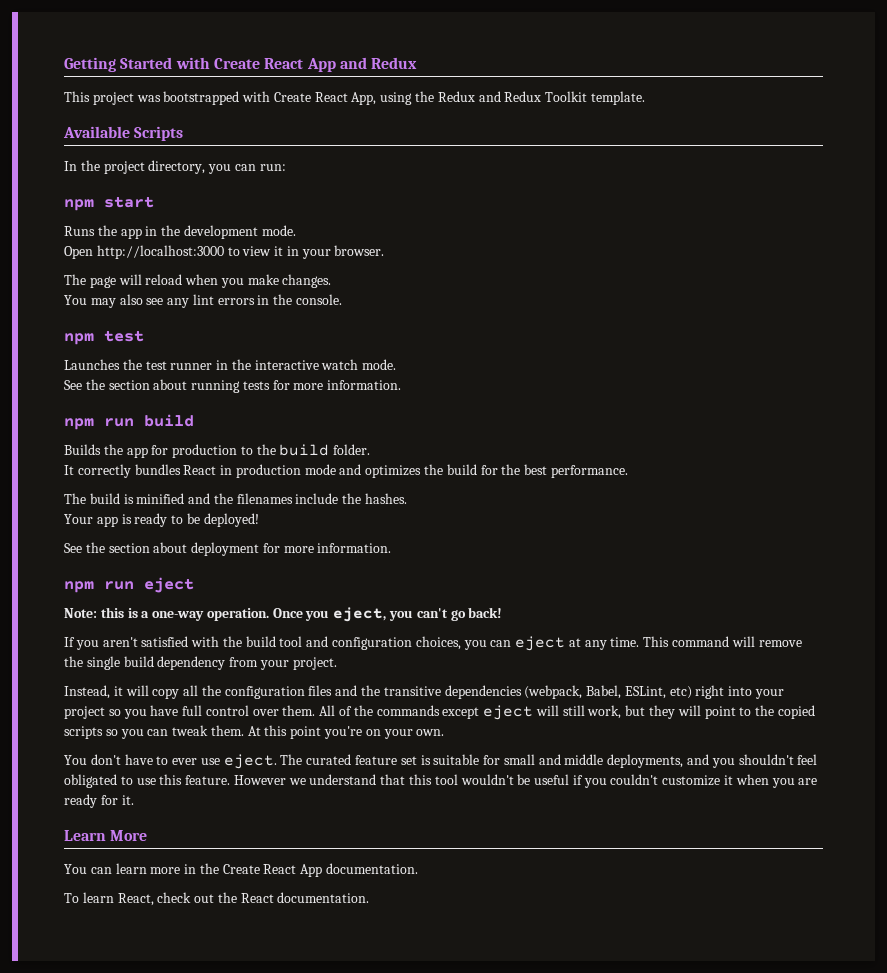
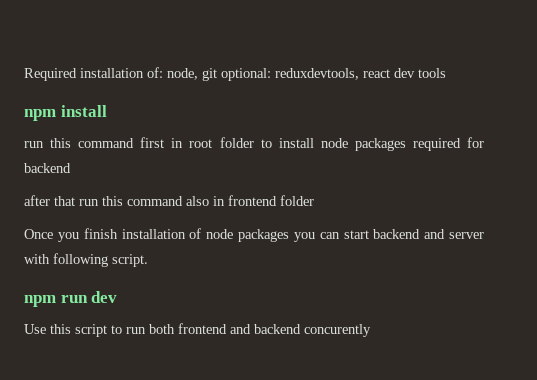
- Getting Started with Create React App and Redux
- This project was bootstrapped with Create React App, using the Redux and Redux Toolkit template.
- Available Scripts
- In the project directory, you can run:
- npm start
- Runs the app in the development mode.
- Open http://localhost:3000 to view it in your browser.
- The page will reload when you make changes.
- You may also see any lint errors in the console.
- npm test
- Launches the test runner in the interactive watch mode.
- See the section about running tests for more information.
- npm run build
- Builds the app for production to the build folder.
- It correctly bundles React in production mode and optimizes the build for the best performance.
- The build is minified and the filenames include the hashes.
- Your app is ready to be deployed!
- See the section about deployment for more information.
- npm run eject
- Note: this is a one-way operation. Once you eject, you can't go back!
- If you aren't satisfied with the build tool and configuration choices, you can eject at any time. This command will remove the single build dependency from your project.
- Instead, it will copy all the configuration files and the transitive dependencies (webpack, Babel, ESLint, etc) right into your project so you have full control over them. All of the commands except eject will still work, but they will point to the copied scripts so you can tweak them. At this point you're on your own.
- You don't have to ever use eject. The curated feature set is suitable for small and middle deployments, and you shouldn't feel obligated to use this feature. However we understand that this tool wouldn't be useful if you couldn't customize it when you are ready for it.
- Learn More
- You can learn more in the Create React App documentation.
- To learn React, check out the React documentation.
+ Required installation of: node, git optional: reduxdevtools, react dev tools
+ npm install
+ run this command first in root folder to install node packages required for backend
+ after that run this command also in frontend folder
+ Once you finish installation of node packages you can start backend and server with following script.
+ npm run dev
+ Use this script to run both frontend and backend concurently

